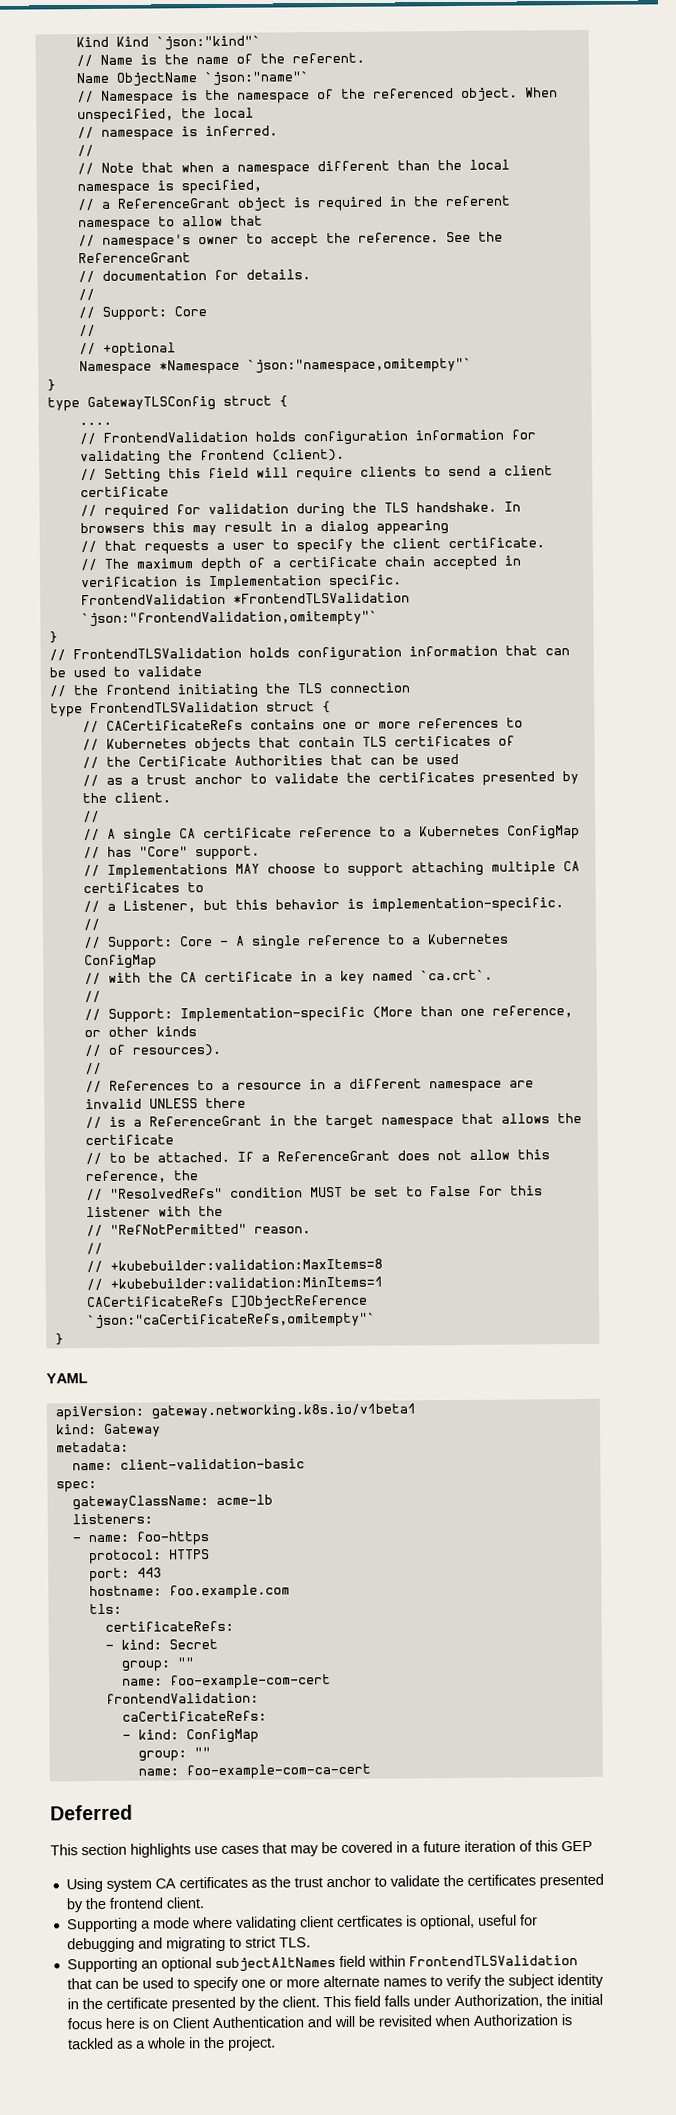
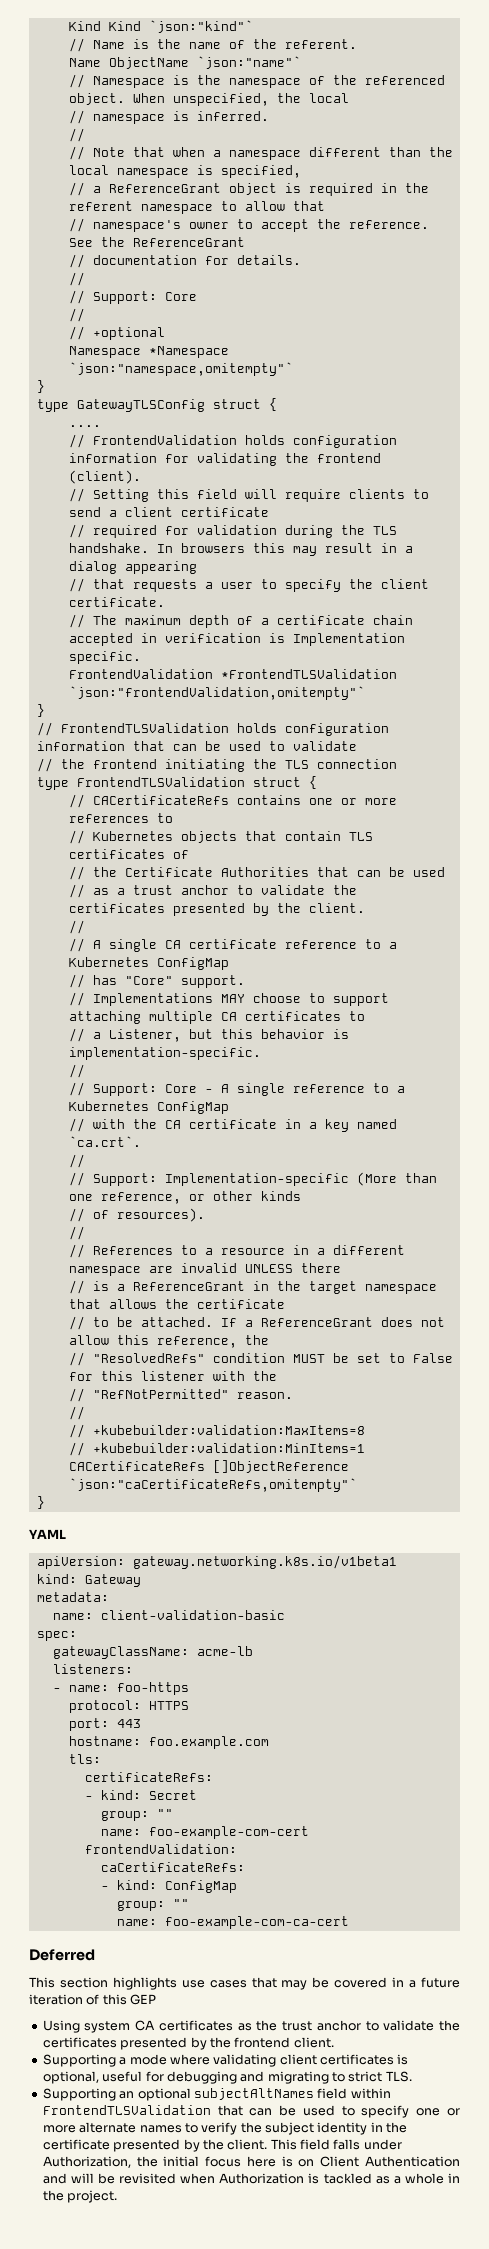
- Supporting a mode where validating client certficates is optional, useful for debugging and migrating to strict TLS.
+ Supporting a mode where validating client certificates is optional, useful for debugging and migrating to strict TLS.

